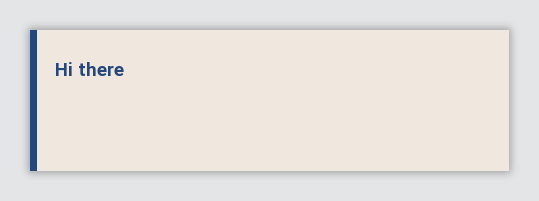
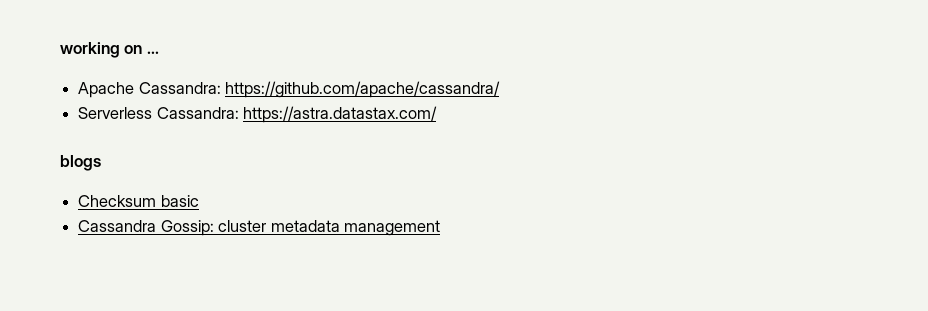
- Hi there
+ working on ...
+ Apache Cassandra: https://github.com/apache/cassandra/
+ Serverless Cassandra: https://astra.datastax.com/
+ blogs
+ Checksum basic
+ Cassandra Gossip: cluster metadata management

